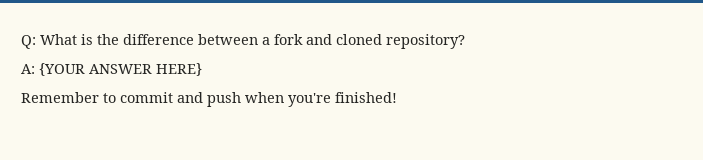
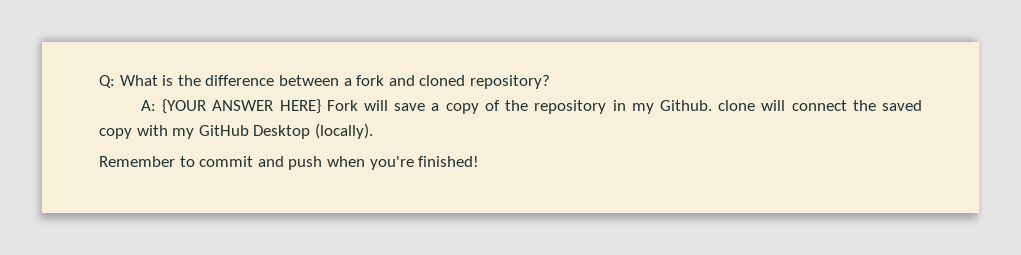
- A: {YOUR ANSWER HERE}
+ A: {YOUR ANSWER HERE} Fork will save a copy of the repository in my Github. clone will connect the saved copy with my GitHub Desktop (locally).

